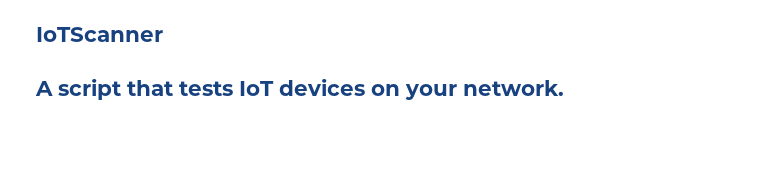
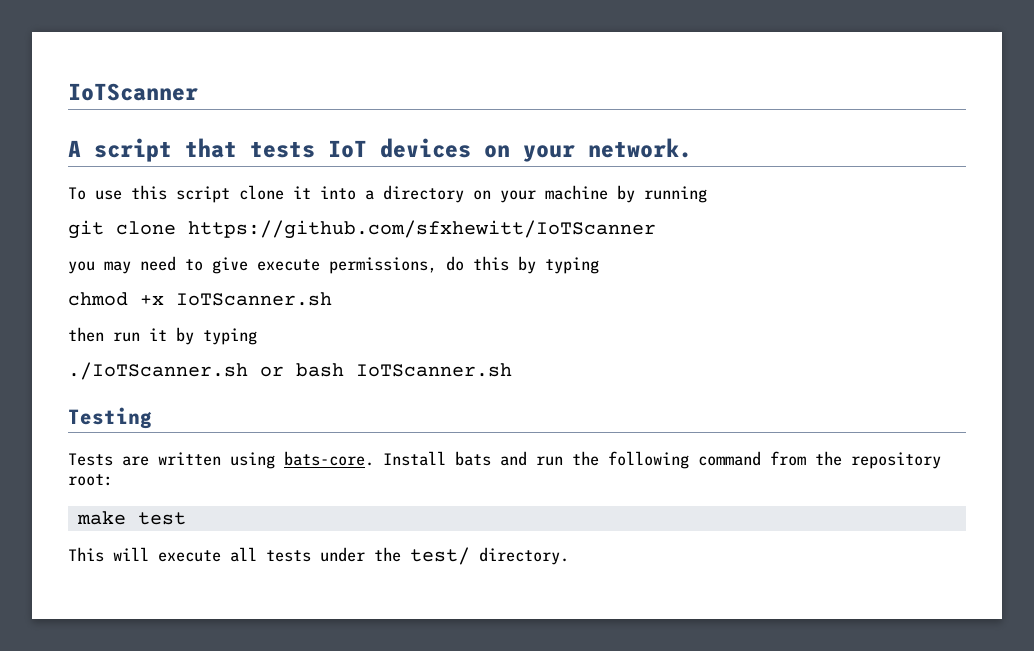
+ To use this script clone it into a directory on your machine by running
+ git clone https://github.com/sfxhewitt/IoTScanner
+ you may need to give execute permissions, do this by typing
+ chmod +x IoTScanner.sh
+ then run it by typing
+ ./IoTScanner.sh or bash IoTScanner.sh
+ Testing
+ Tests are written using bats-core. Install bats and run the following command from the repository root:
+ make test
+ This will execute all tests under the test/ directory.

